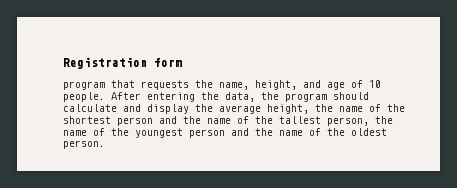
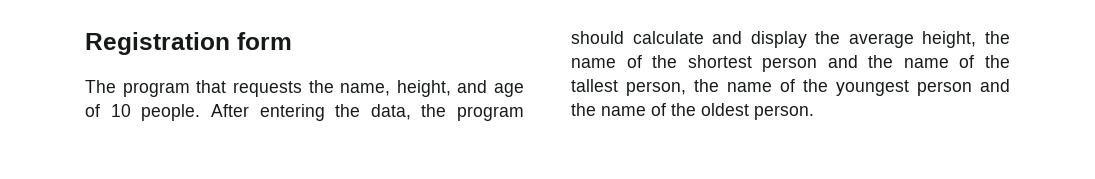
- program that requests the name, height, and age of 10 people.
+ The program that requests the name, height, and age of 10 people.

